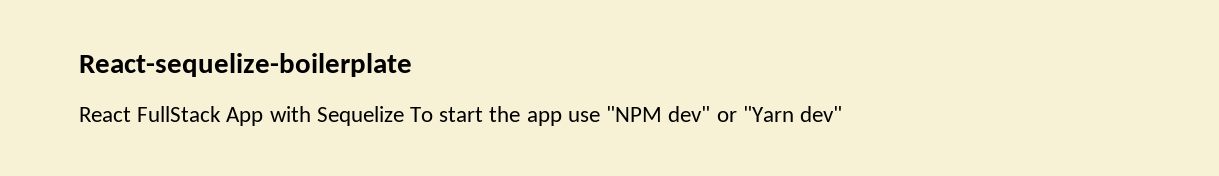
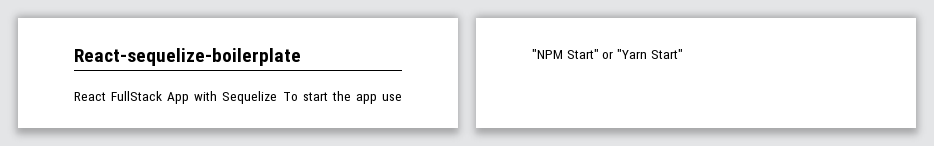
- React FullStack App with Sequelize To start the app use "NPM dev" or "Yarn dev"
+ React FullStack App with Sequelize To start the app use "NPM Start" or "Yarn Start"

